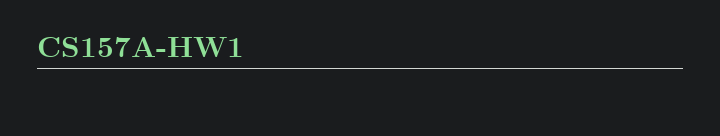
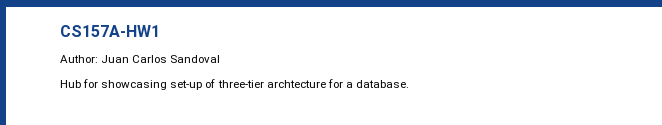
+ Author: Juan Carlos Sandoval
+ Hub for showcasing set-up of three-tier archtecture for a database.

